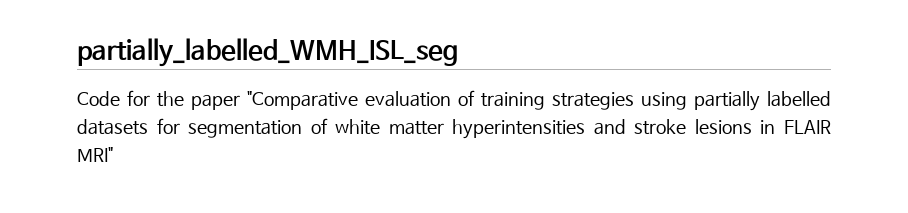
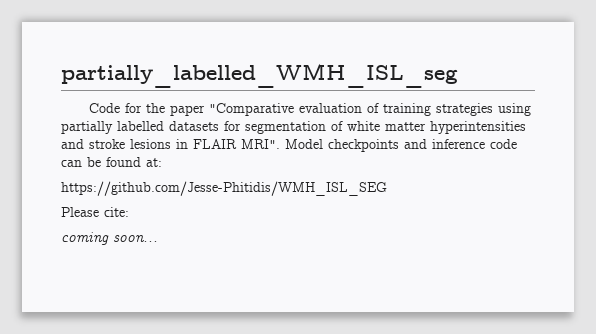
- Code for the paper "Comparative evaluation of training strategies using partially labelled datasets for segmentation of white matter hyperintensities and stroke lesions in FLAIR MRI"
+ Code for the paper "Comparative evaluation of training strategies using partially labelled datasets for segmentation of white matter hyperintensities and stroke lesions in FLAIR MRI". Model checkpoints and inference code can be found at:
+ https://github.com/Jesse-Phitidis/WMH_ISL_SEG
+ Please cite:
+ coming soon...

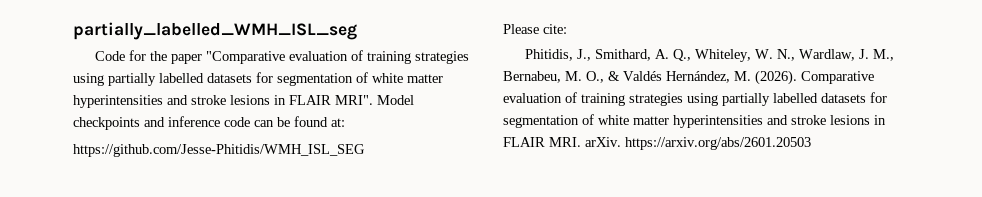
- coming soon...
+ Phitidis, J., Smithard, A. Q., Whiteley, W. N., Wardlaw, J. M., Bernabeu, M. O., & Valdés Hernández, M. (2026). Comparative evaluation of training strategies using partially labelled datasets for segmentation of white matter hyperintensities and stroke lesions in FLAIR MRI. arXiv. https://arxiv.org/abs/2601.20503

